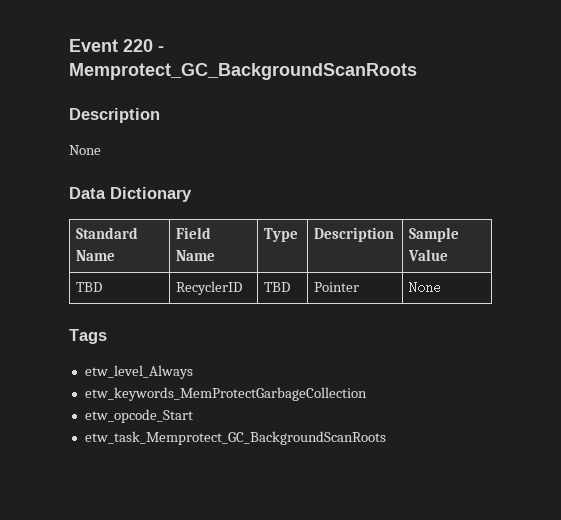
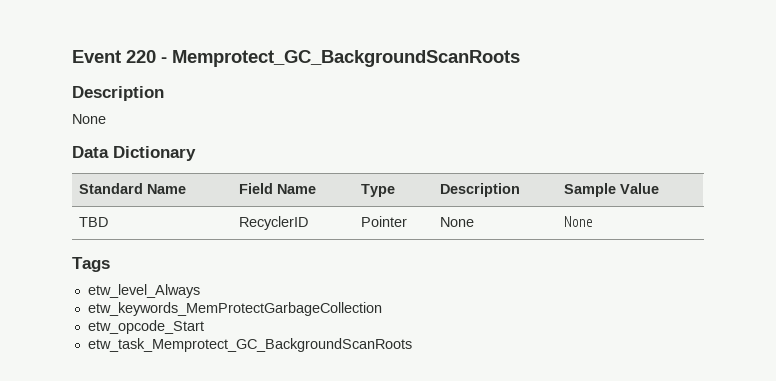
- TBD | RecyclerID | TBD | Pointer | None
+ TBD | RecyclerID | Pointer | None | None

